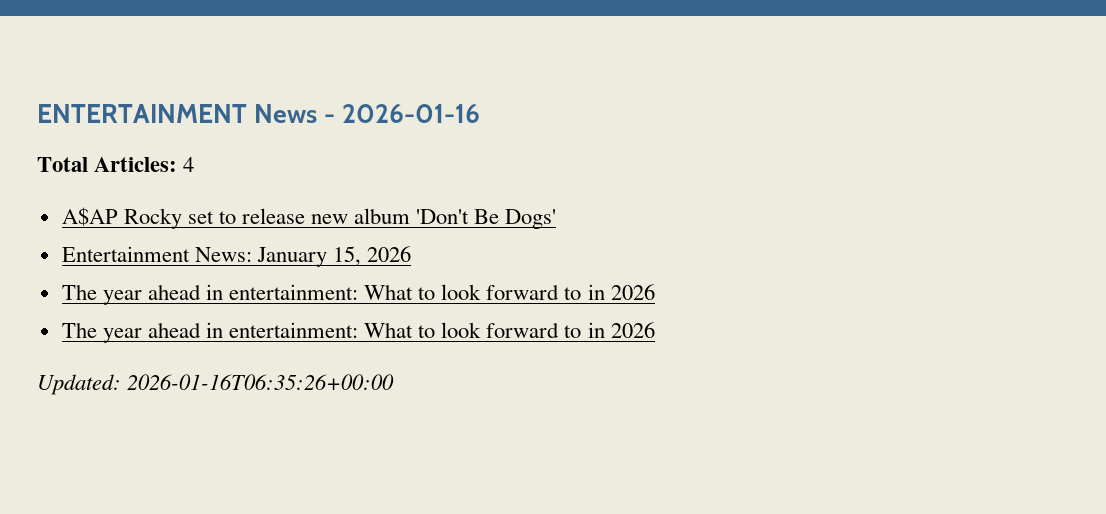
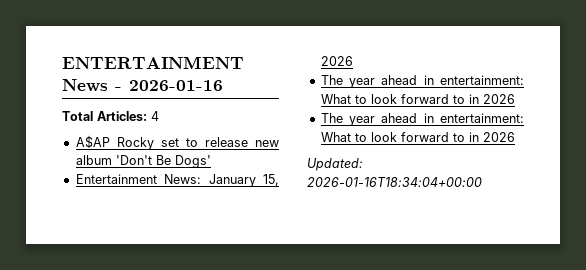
- Updated: 2026-01-16T06:35:26+00:00
+ Updated: 2026-01-16T18:34:04+00:00

